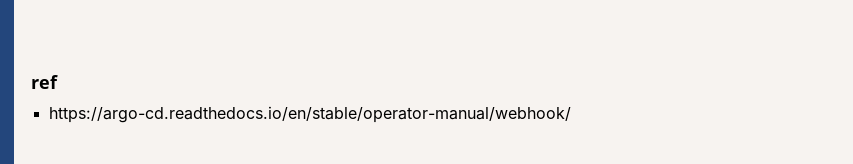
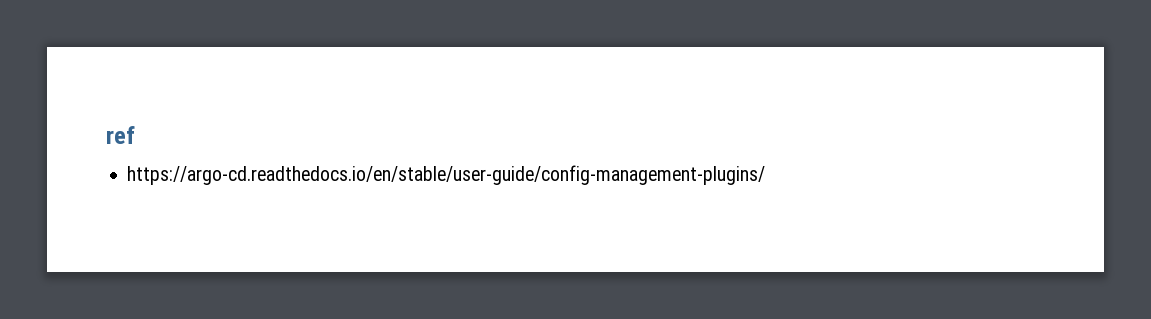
- https://argo-cd.readthedocs.io/en/stable/operator-manual/webhook/
+ https://argo-cd.readthedocs.io/en/stable/user-guide/config-management-plugins/

